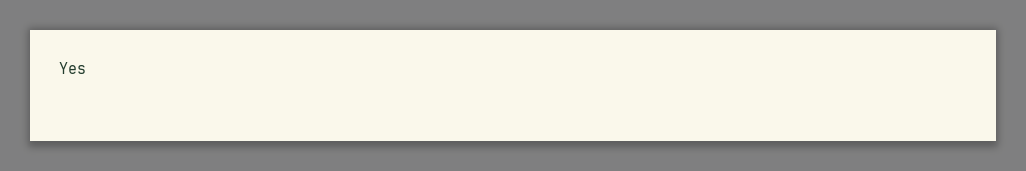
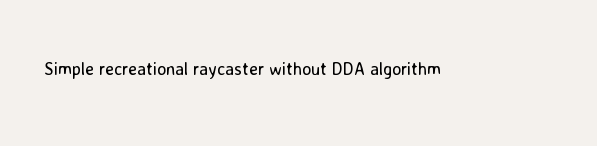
- Yes
+ Simple recreational raycaster without DDA algorithm

